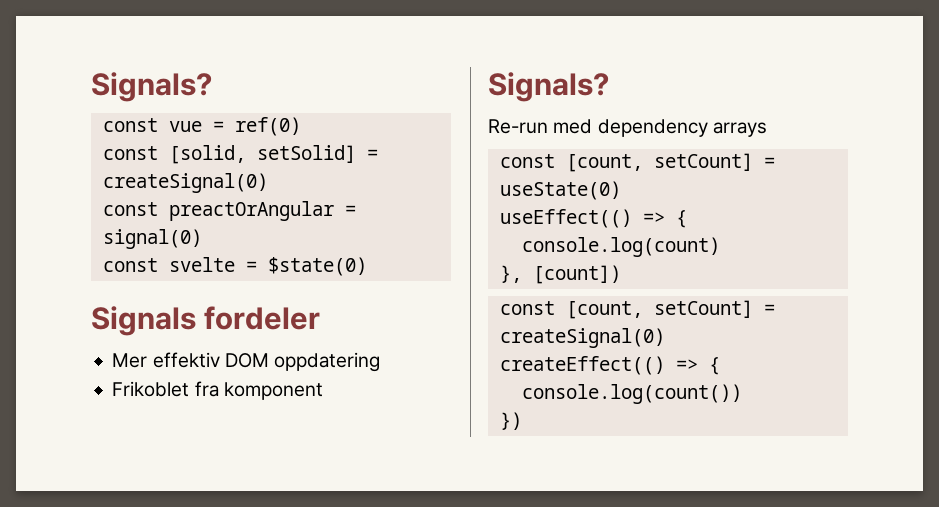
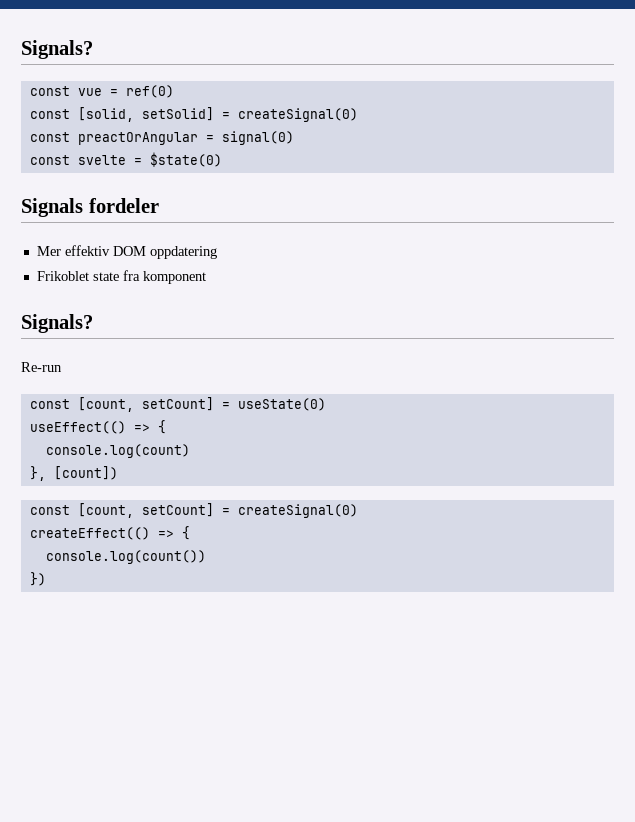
- Frikoblet fra komponent
+ Frikoblet state fra komponent
- Re-run med dependency arrays
+ Re-run

